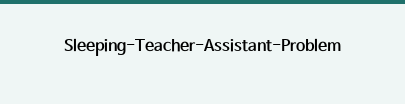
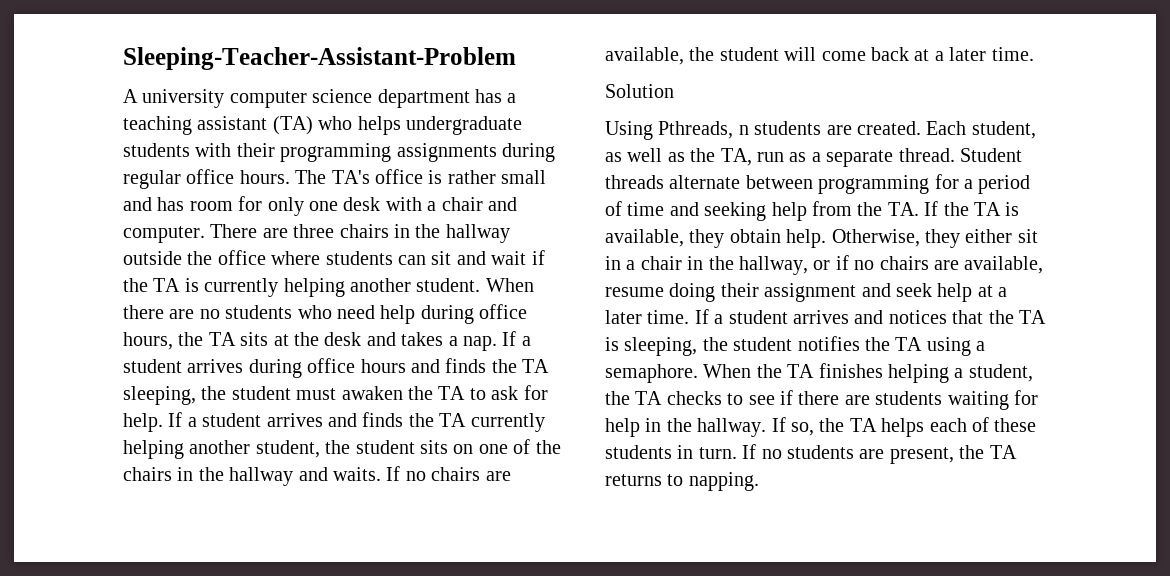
+ A university computer science department has a teaching assistant (TA) who helps undergraduate students with their programming assignments during regular office hours. The TA's office is rather small and has room for only one desk with a chair and computer. There are three chairs in the hallway outside the office where students can sit and wait if the TA is currently helping another student. When there are no students who need help during office hours, the TA sits at the desk and takes a nap. If a student arrives during office hours and finds the TA sleeping, the student must awaken the TA to ask for help. If a student arrives and finds the TA currently helping another student, the student sits on one of the chairs in the hallway and waits. If no chairs are available, the student will come back at a later time.
+ Solution
+ Using Pthreads, n students are created. Each student, as well as the TA, run as a separate thread. Student threads alternate between programming for a period of time and seeking help from the TA. If the TA is available, they obtain help. Otherwise, they either sit in a chair in the hallway, or if no chairs are available, resume doing their assignment and seek help at a later time. If a student arrives and notices that the TA is sleeping, the student notifies the TA using a semaphore. When the TA finishes helping a student, the TA checks to see if there are students waiting for help in the hallway. If so, the TA helps each of these students in turn. If no students are present, the TA returns to napping.

